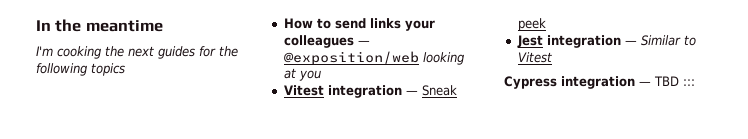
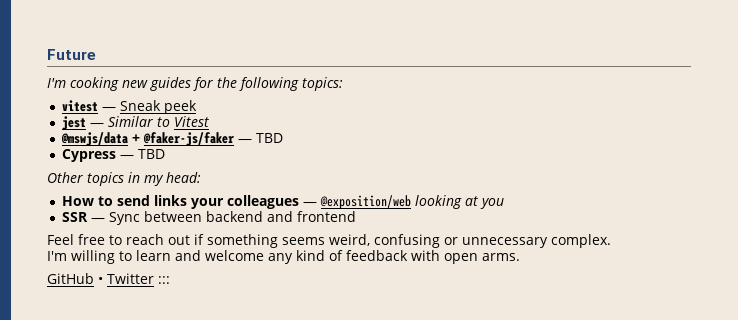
- In the meantime
+ Future
- I'm cooking the next guides for the following topics
+ I'm cooking new guides for the following topics:
+ vitest — Sneak peek
+ jest — Similar to Vitest
+ @mswjs/data + @faker-js/faker — TBD
+ Cypress — TBD
+ Other topics in my head:
- Vitest integration — Sneak peek
- Jest integration — Similar to Vitest
- Cypress integration — TBD :::
+ SSR — Sync between backend and frontend
+ Feel free to reach out if something seems weird, confusing or unnecessary complex.
+ I'm willing to learn and welcome any kind of feedback with open arms.
+ GitHub • Twitter :::

